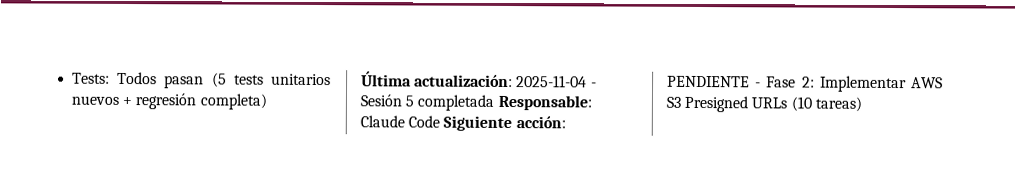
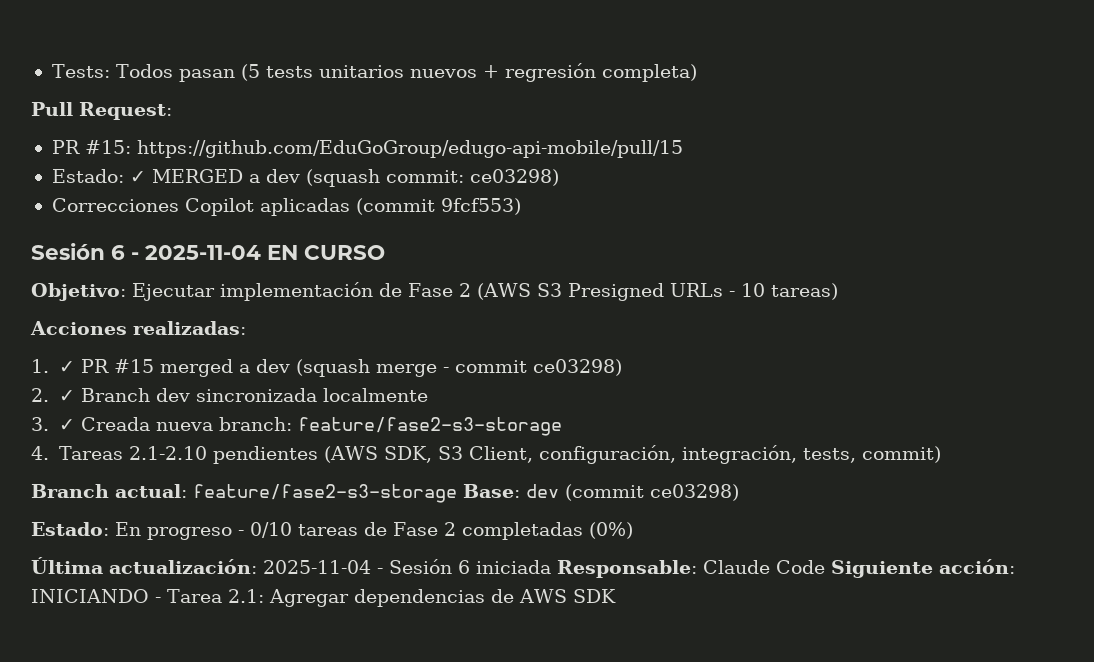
+ Pull Request:
+ PR #15: https://github.com/EduGoGroup/edugo-api-mobile/pull/15
+ Estado: ✓ MERGED a dev (squash commit: ce03298)
+ Correcciones Copilot aplicadas (commit 9fcf553)
+ Sesión 6 - 2025-11-04 EN CURSO
+ Objetivo: Ejecutar implementación de Fase 2 (AWS S3 Presigned URLs - 10 tareas)
+ Acciones realizadas:
+ 1. ✓ PR #15 merged a dev (squash merge - commit ce03298)
+ 2. ✓ Branch dev sincronizada localmente
+ 3. ✓ Creada nueva branch: feature/fase2-s3-storage
+ 4. Tareas 2.1-2.10 pendientes (AWS SDK, S3 Client, configuración, integración, tests, commit)
+ Branch actual: feature/fase2-s3-storage Base: dev (commit ce03298)
+ Estado: En progreso - 0/10 tareas de Fase 2 completadas (0%)
- Última actualización: 2025-11-04 - Sesión 5 completada Responsable: Claude Code Siguiente acción: PENDIENTE - Fase 2: Implementar AWS S3 Presigned URLs (10 tareas)
+ Última actualización: 2025-11-04 - Sesión 6 iniciada Responsable: Claude Code Siguiente acción: INICIANDO - Tarea 2.1: Agregar dependencias de AWS SDK

